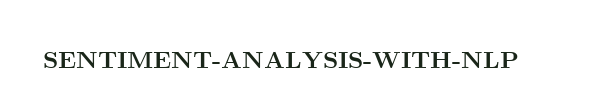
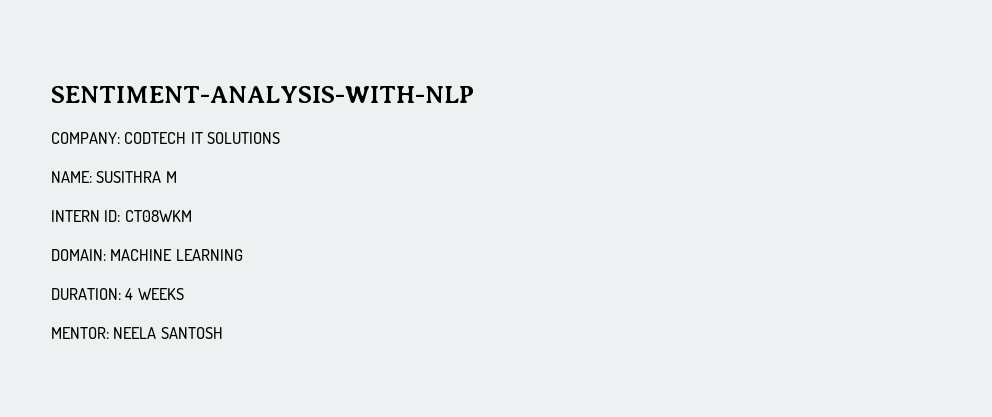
+ COMPANY: CODTECH IT SOLUTIONS
+ NAME: SUSITHRA M
+ INTERN ID: CT08WKM
+ DOMAIN: MACHINE LEARNING
+ DURATION: 4 WEEKS
+ MENTOR: NEELA SANTOSH

